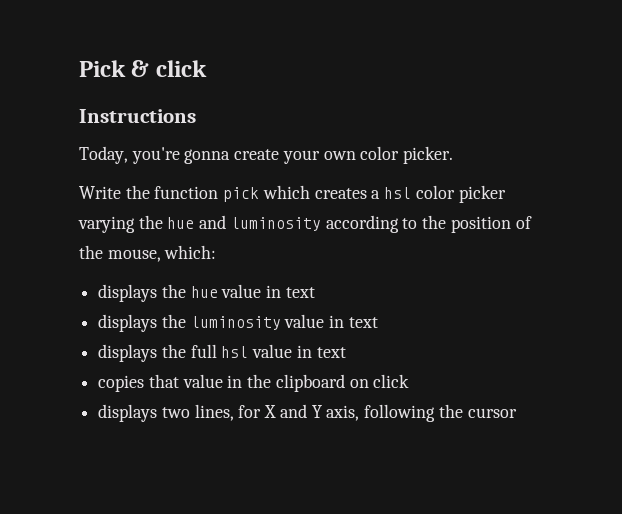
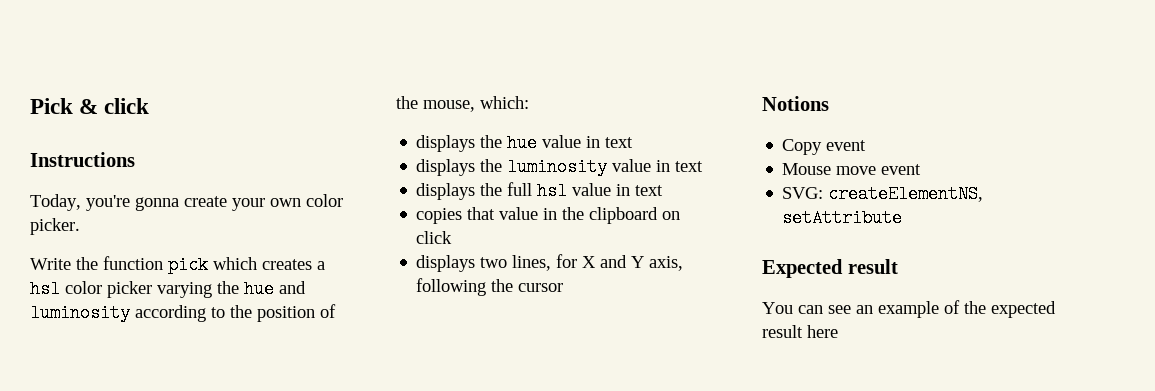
+ Notions
+ Copy event
+ Mouse move event
+ SVG: createElementNS, setAttribute
+ Expected result
+ You can see an example of the expected result here

